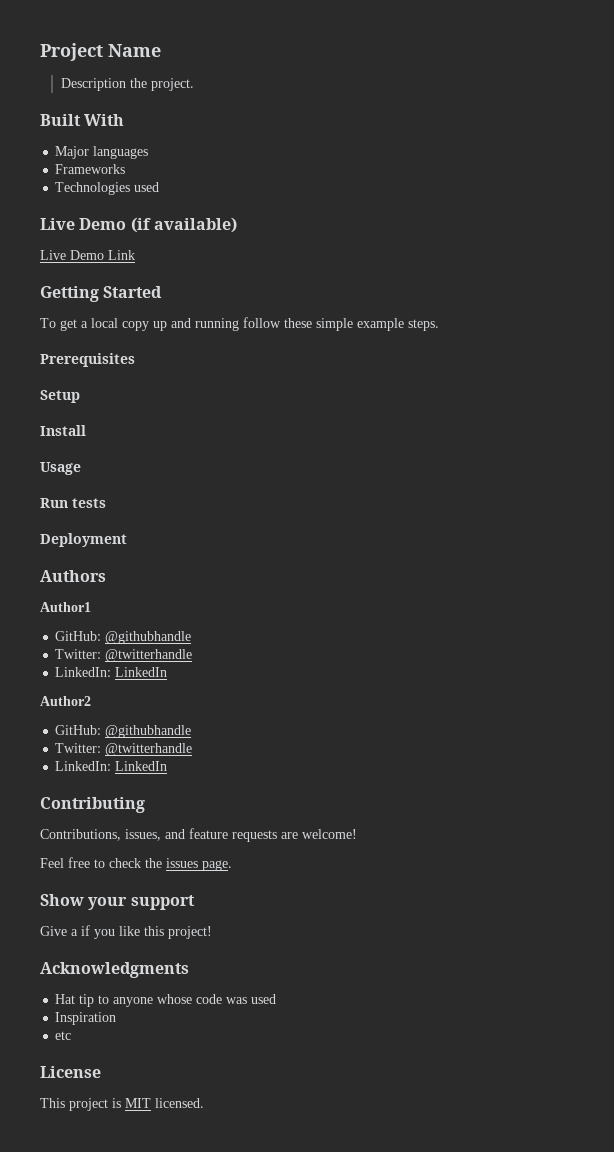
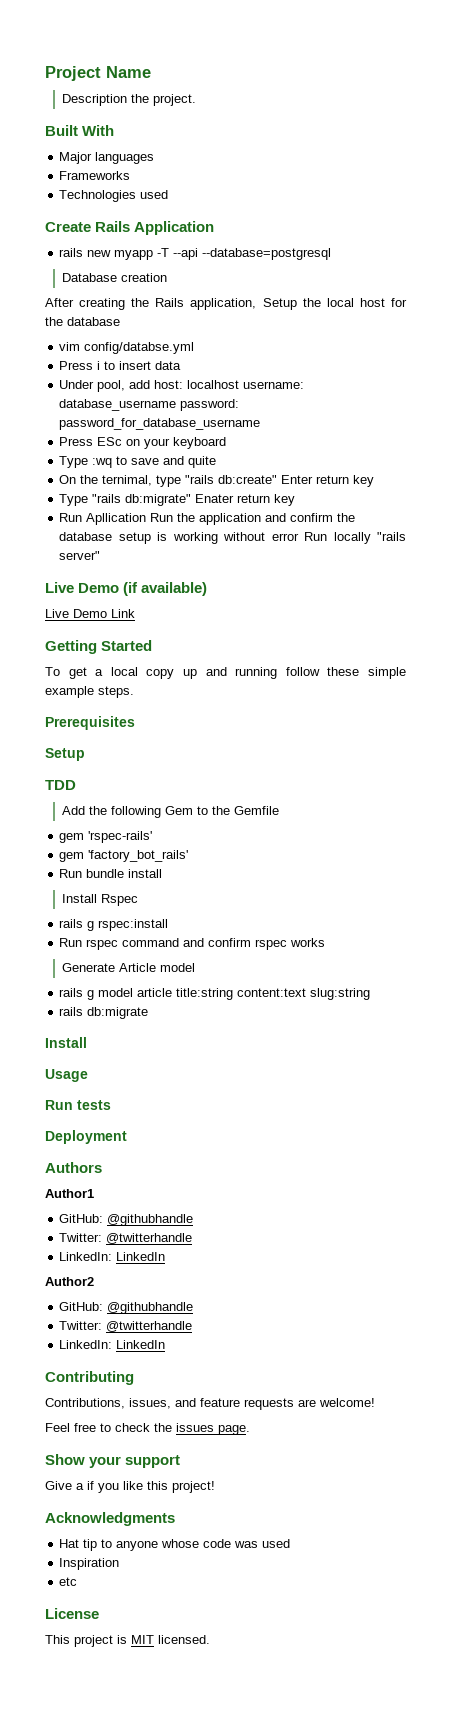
+ Create Rails Application
+ rails new myapp -T --api --database=postgresql
+ Database creation
+ After creating the Rails application, Setup the local host for the database
+ vim config/databse.yml
+ Press i to insert data
+ Under pool, add host: localhost username: database_username password: password_for_database_username
+ Press ESc on your keyboard
+ Type :wq to save and quite
+ On the ternimal, type "rails db:create" Enter return key
+ Type "rails db:migrate" Enater return key
+ Run Apllication Run the application and confirm the database setup is working without error Run locally "rails server"
+ TDD
+ Add the following Gem to the Gemfile
+ gem 'rspec-rails'
+ gem 'factory_bot_rails'
+ Run bundle install
+ Install Rspec
+ rails g rspec:install
+ Run rspec command and confirm rspec works
+ Generate Article model
+ rails g model article title:string content:text slug:string
+ rails db:migrate

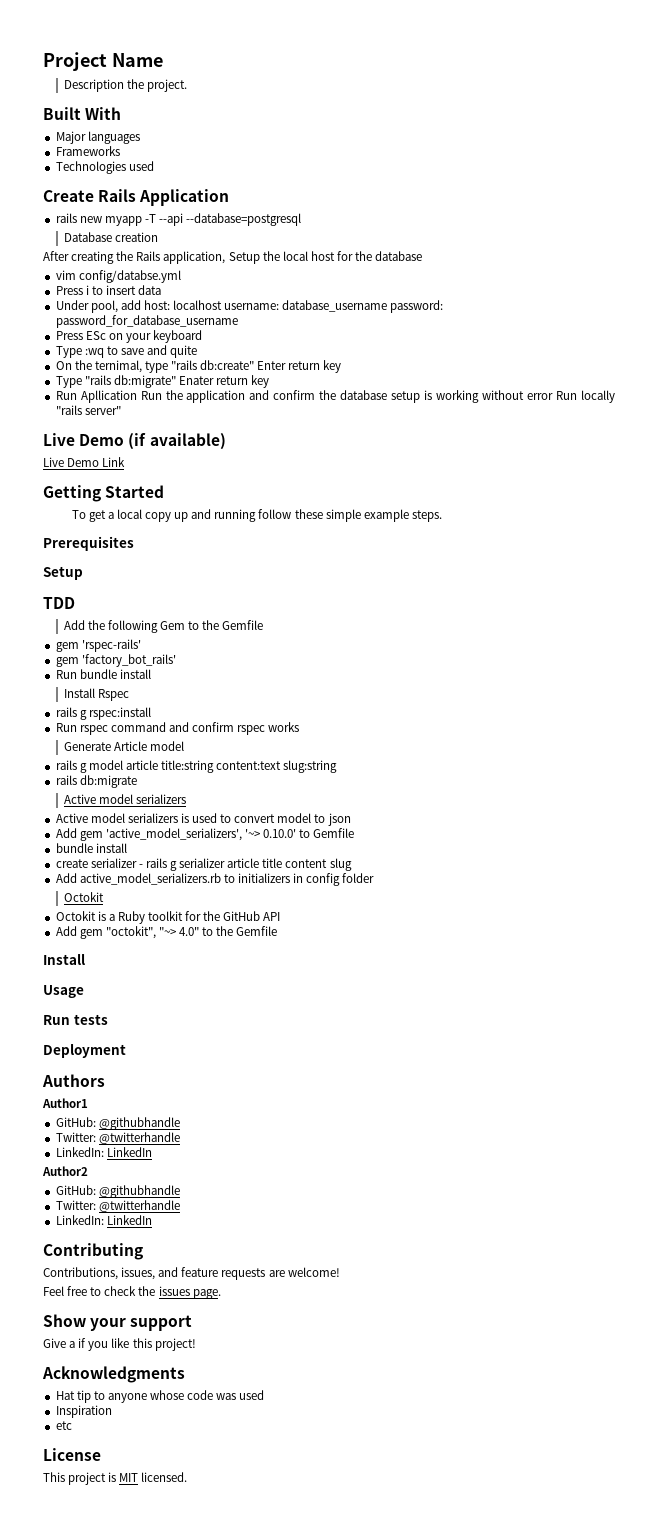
  rails db:migrate
+ Active model serializers
+ Active model serializers is used to convert model to json
+ Add gem 'active_model_serializers', '~> 0.10.0' to Gemfile
+ bundle install
+ create serializer - rails g serializer article title content slug
+ Add active_model_serializers.rb to initializers in config folder
+ Octokit
+ Octokit is a Ruby toolkit for the GitHub API
+ Add gem "octokit", "~> 4.0" to the Gemfile

